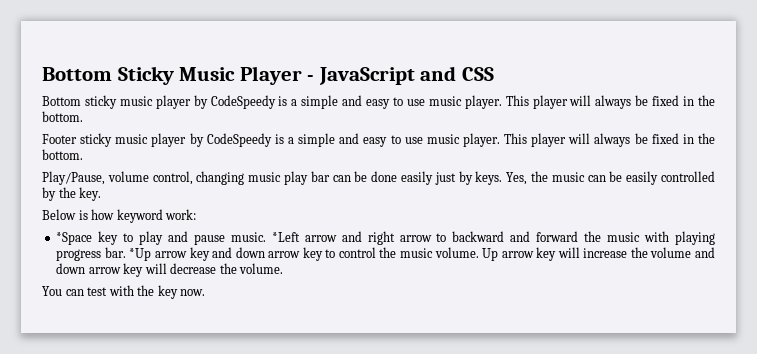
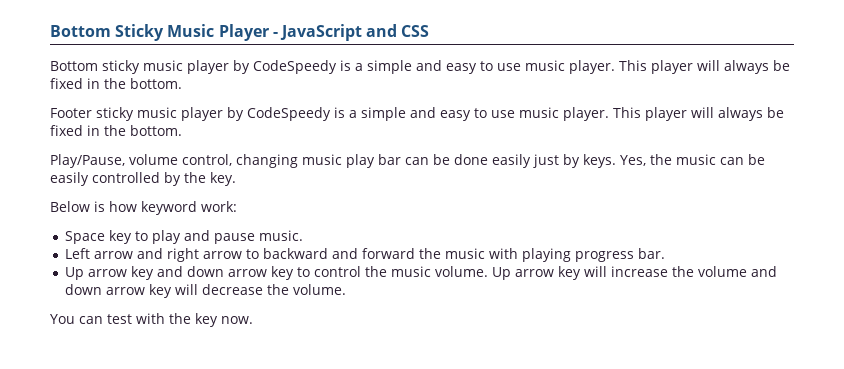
- *Space key to play and pause music. *Left arrow and right arrow to backward and forward the music with playing progress bar. *Up arrow key and down arrow key to control the music volume.
+ Space key to play and pause music.
+ Left arrow and right arrow to backward and forward the music with playing progress bar.
+ Up arrow key and down arrow key to control the music volume.

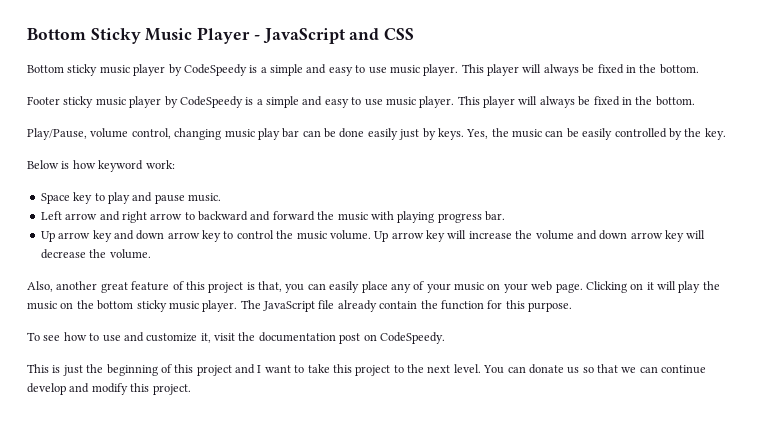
- You can test with the key now.
+ Also, another great feature of this project is that, you can easily place any of your music on your web page. Clicking on it will play the music on the bottom sticky music player. The JavaScript file already contain the function for this purpose.
+ To see how to use and customize it, visit the documentation post on CodeSpeedy.
+ This is just the beginning of this project and I want to take this project to the next level. You can donate us so that we can continue develop and modify this project.

